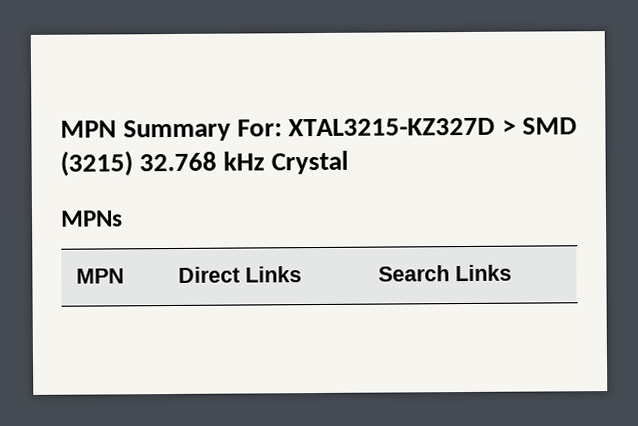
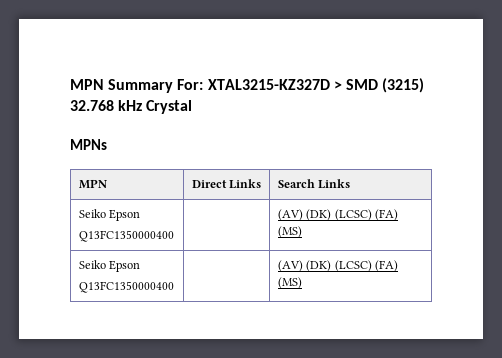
  MPN | Direct Links | Search Links
+ Seiko Epson
+ Q13FC1350000400 | | (AV) (DK) (LCSC) (FA) (MS)
+ Seiko Epson
+ Q13FC1350000400 | | (AV) (DK) (LCSC) (FA) (MS)

